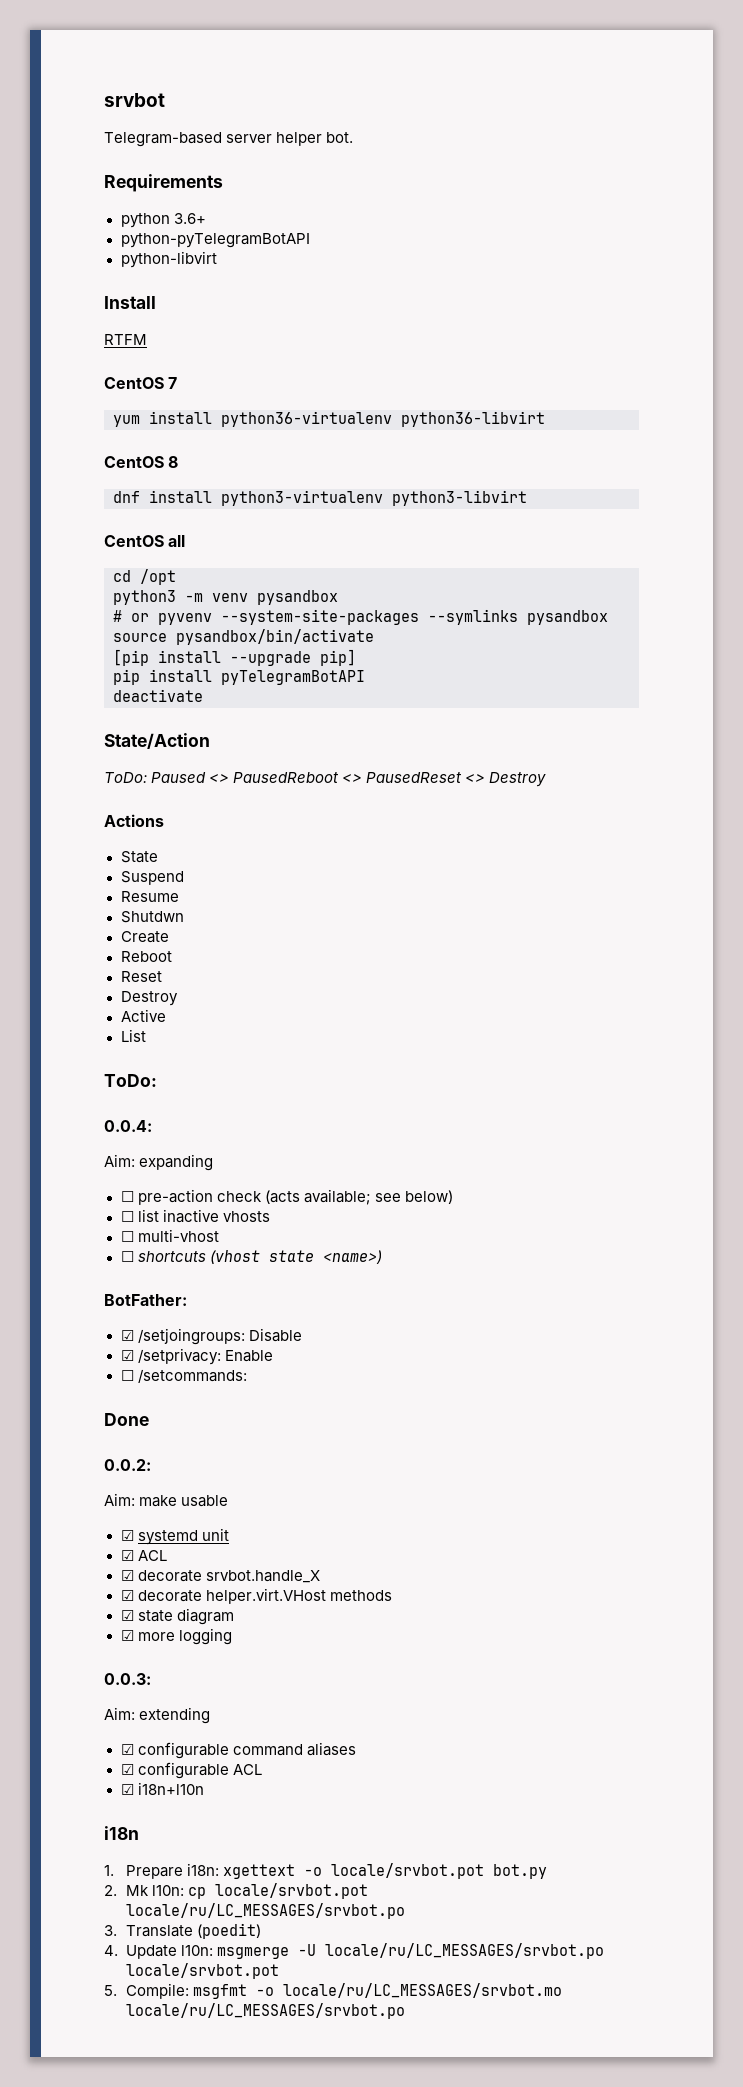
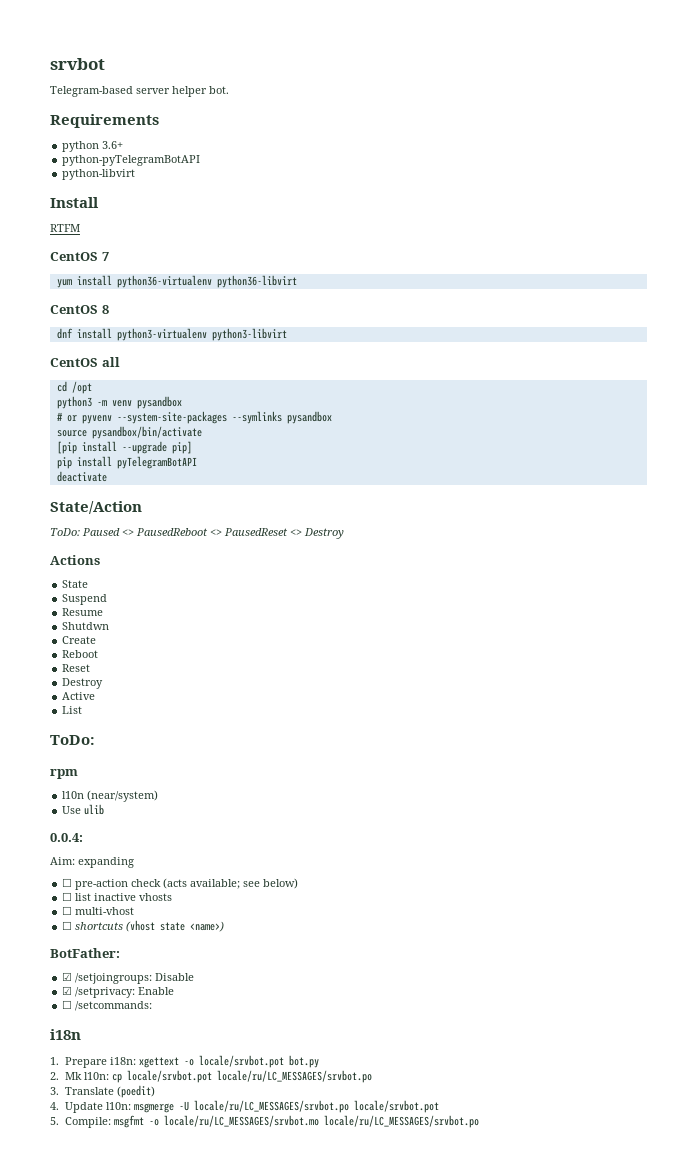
+ rpm
+ l10n (near/system)
+ Use ulib
- Done
- 0.0.2:
- Aim: make usable
- ☑ systemd unit
- ☑ ACL
- ☑ decorate srvbot.handle_X
- ☑ decorate helper.virt.VHost methods
- ☑ state diagram
- ☑ more logging
- 0.0.3:
- Aim: extending
- ☑ configurable command aliases
- ☑ configurable ACL
- ☑ i18n+l10n

